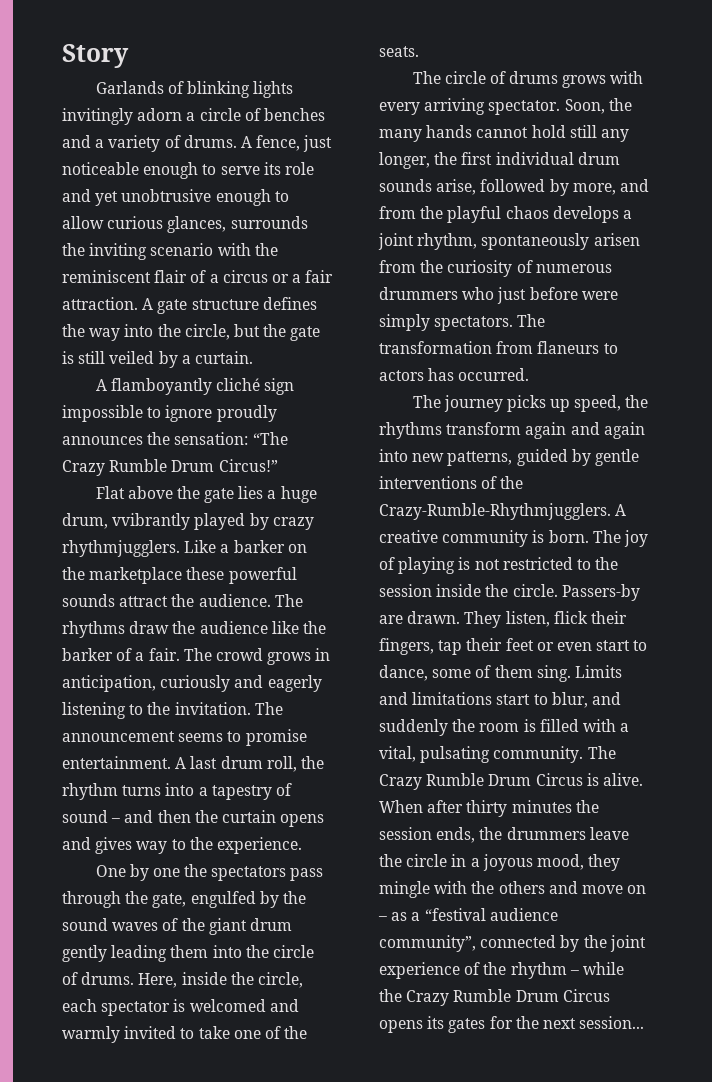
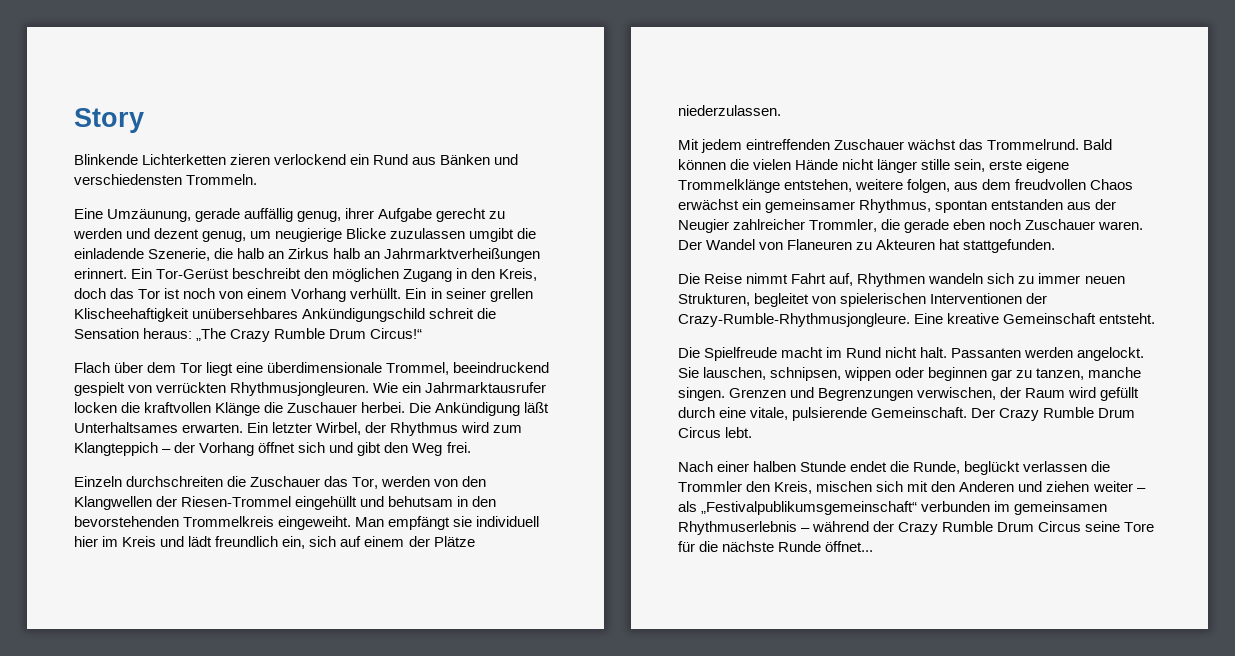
- Garlands of blinking lights invitingly adorn a circle of benches and a variety of drums. A fence, just noticeable enough to serve its role and yet unobtrusive enough to allow curious glances, surrounds the inviting scenario with the reminiscent flair of a circus or a fair attraction. A gate structure defines the way into the circle, but the gate is still veiled by a curtain.
- A flamboyantly cliché sign impossible to ignore proudly announces the sensation: “The Crazy Rumble Drum Circus!”
- Flat above the gate lies a huge drum, vvibrantly played by crazy rhythmjugglers. Like a barker on the marketplace these powerful sounds attract the audience. The rhythms draw the audience like the barker of a fair. The crowd grows in anticipation, curiously and eagerly listening to the invitation. The announcement seems to promise entertainment. A last drum roll, the rhythm turns into a tapestry of sound – and then the curtain opens and gives way to the experience.
- One by one the spectators pass through the gate, engulfed by the sound waves of the giant drum gently leading them into the circle of drums. Here, inside the circle, each spectator is welcomed and warmly invited to take one of the seats.
- The circle of drums grows with every arriving spectator. Soon, the many hands cannot hold still any longer, the first individual drum sounds arise, followed by more, and from the playful chaos develops a joint rhythm, spontaneously arisen from the curiosity of numerous drummers who just before were simply spectators. The transformation from flaneurs to actors has occurred.
- The journey picks up speed, the rhythms transform again and again into new patterns, guided by gentle interventions of the Crazy-Rumble-Rhythmjugglers. A creative community is born. The joy of playing is not restricted to the session inside the circle. Passers-by are drawn. They listen, flick their fingers, tap their feet or even start to dance, some of them sing. Limits and limitations start to blur, and suddenly the room is filled with a vital, pulsating community. The Crazy Rumble Drum Circus is alive. When after thirty minutes the session ends, the drummers leave the circle in a joyous mood, they mingle with the others and move on – as a “festival audience community”, connected by the joint experience of the rhythm – while the Crazy Rumble Drum Circus opens its gates for the next session...
+ Blinkende Lichterketten zieren verlockend ein Rund aus Bänken und verschiedensten Trommeln.
+ Eine Umzäunung, gerade auffällig genug, ihrer Aufgabe gerecht zu werden und dezent genug, um neugierige Blicke zuzulassen umgibt die einladende Szenerie, die halb an Zirkus halb an Jahrmarktverheißungen erinnert. Ein Tor-Gerüst beschreibt den möglichen Zugang in den Kreis, doch das Tor ist noch von einem Vorhang verhüllt. Ein in seiner grellen Klischeehaftigkeit unübersehbares Ankündigungschild schreit die Sensation heraus: „The Crazy Rumble Drum Circus!“
+ Flach über dem Tor liegt eine überdimensionale Trommel, beeindruckend gespielt von verrückten Rhythmusjongleuren. Wie ein Jahrmarktausrufer locken die kraftvollen Klänge die Zuschauer herbei. Die Ankündigung läßt Unterhaltsames erwarten. Ein letzter Wirbel, der Rhythmus wird zum Klangteppich – der Vorhang öffnet sich und gibt den Weg frei.
+ Einzeln durchschreiten die Zuschauer das Tor, werden von den Klangwellen der Riesen-Trommel eingehüllt und behutsam in den bevorstehenden Trommelkreis eingeweiht. Man empfängt sie individuell hier im Kreis und lädt freundlich ein, sich auf einem der Plätze niederzulassen.
+ Mit jedem eintreffenden Zuschauer wächst das Trommelrund. Bald können die vielen Hände nicht länger stille sein, erste eigene Trommelklänge entstehen, weitere folgen, aus dem freudvollen Chaos erwächst ein gemeinsamer Rhythmus, spontan entstanden aus der Neugier zahlreicher Trommler, die gerade eben noch Zuschauer waren. Der Wandel von Flaneuren zu Akteuren hat stattgefunden.
+ Die Reise nimmt Fahrt auf, Rhythmen wandeln sich zu immer neuen Strukturen, begleitet von spielerischen Interventionen der Crazy-Rumble-Rhythmusjongleure. Eine kreative Gemeinschaft entsteht.
+ Die Spielfreude macht im Rund nicht halt. Passanten werden angelockt. Sie lauschen, schnipsen, wippen oder beginnen gar zu tanzen, manche singen. Grenzen und Begrenzungen verwischen, der Raum wird gefüllt durch eine vitale, pulsierende Gemeinschaft. Der Crazy Rumble Drum Circus lebt.
+ Nach einer halben Stunde endet die Runde, beglückt verlassen die Trommler den Kreis, mischen sich mit den Anderen und ziehen weiter – als „Festivalpublikumsgemeinschaft“ verbunden im gemeinsamen Rhythmuserlebnis – während der Crazy Rumble Drum Circus seine Tore für die nächste Runde öffnet...

